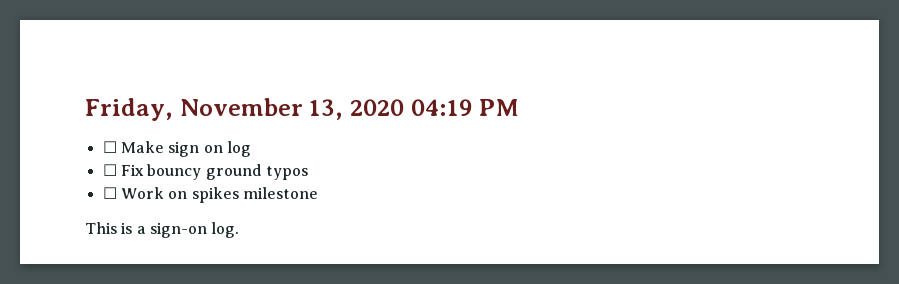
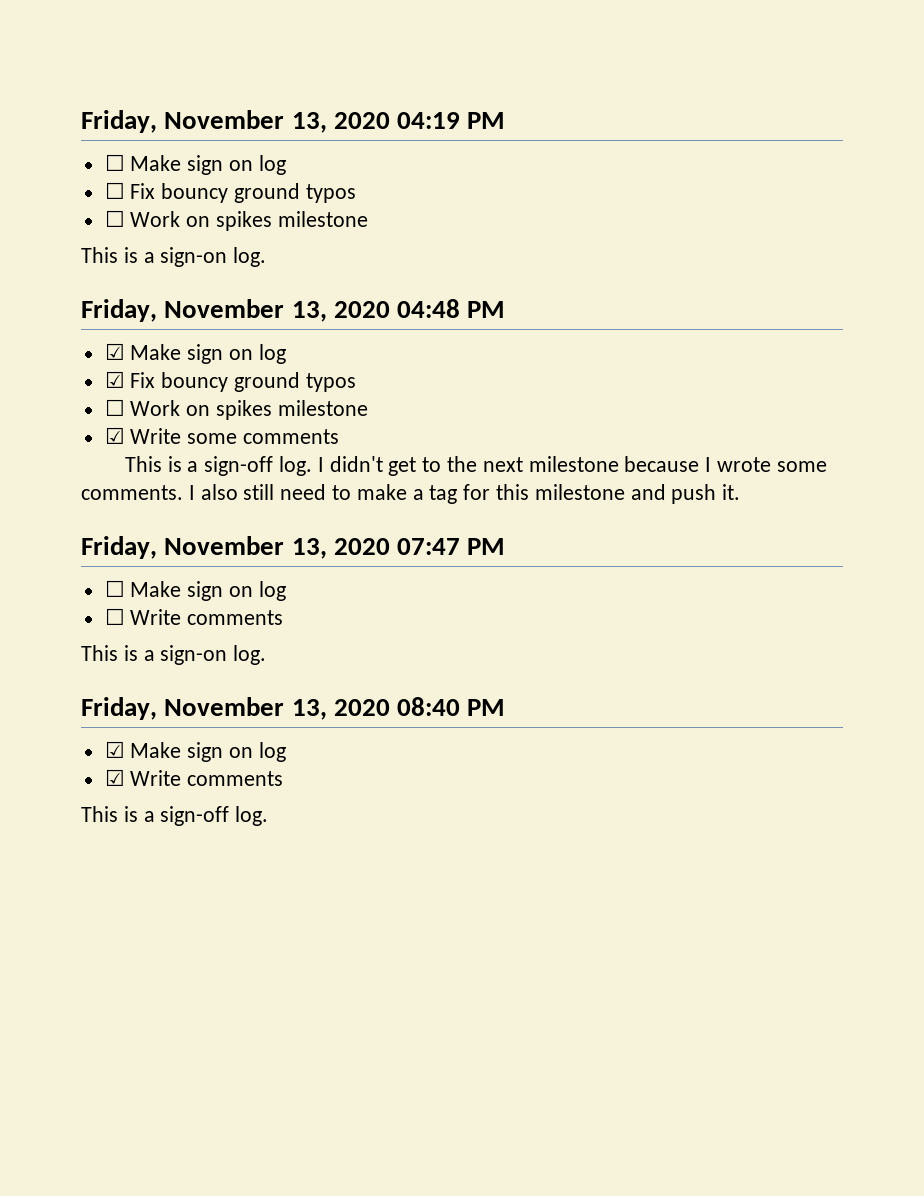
+ Friday, November 13, 2020 04:48 PM
+ ☑ Make sign on log
+ ☑ Fix bouncy ground typos
+ ☐ Work on spikes milestone
+ ☑ Write some comments
+ This is a sign-off log. I didn't get to the next milestone because I wrote some comments. I also still need to make a tag for this milestone and push it.
+ Friday, November 13, 2020 07:47 PM
+ ☐ Make sign on log
+ ☐ Write comments
+ This is a sign-on log.
+ Friday, November 13, 2020 08:40 PM
+ ☑ Make sign on log
+ ☑ Write comments
+ This is a sign-off log.

